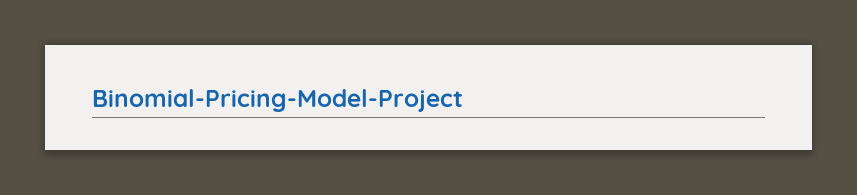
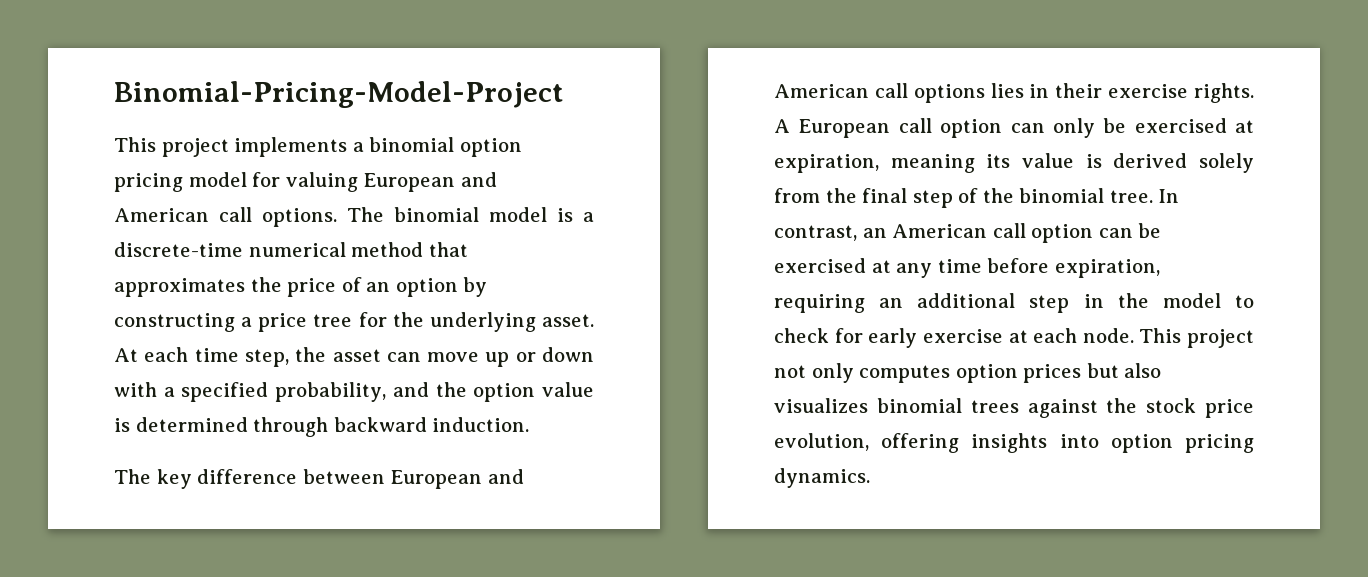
+ This project implements a binomial option pricing model for valuing European and American call options. The binomial model is a discrete-time numerical method that approximates the price of an option by constructing a price tree for the underlying asset. At each time step, the asset can move up or down with a specified probability, and the option value is determined through backward induction.
+ The key difference between European and American call options lies in their exercise rights. A European call option can only be exercised at expiration, meaning its value is derived solely from the final step of the binomial tree. In contrast, an American call option can be exercised at any time before expiration, requiring an additional step in the model to check for early exercise at each node. This project not only computes option prices but also visualizes binomial trees against the stock price evolution, offering insights into option pricing dynamics.

